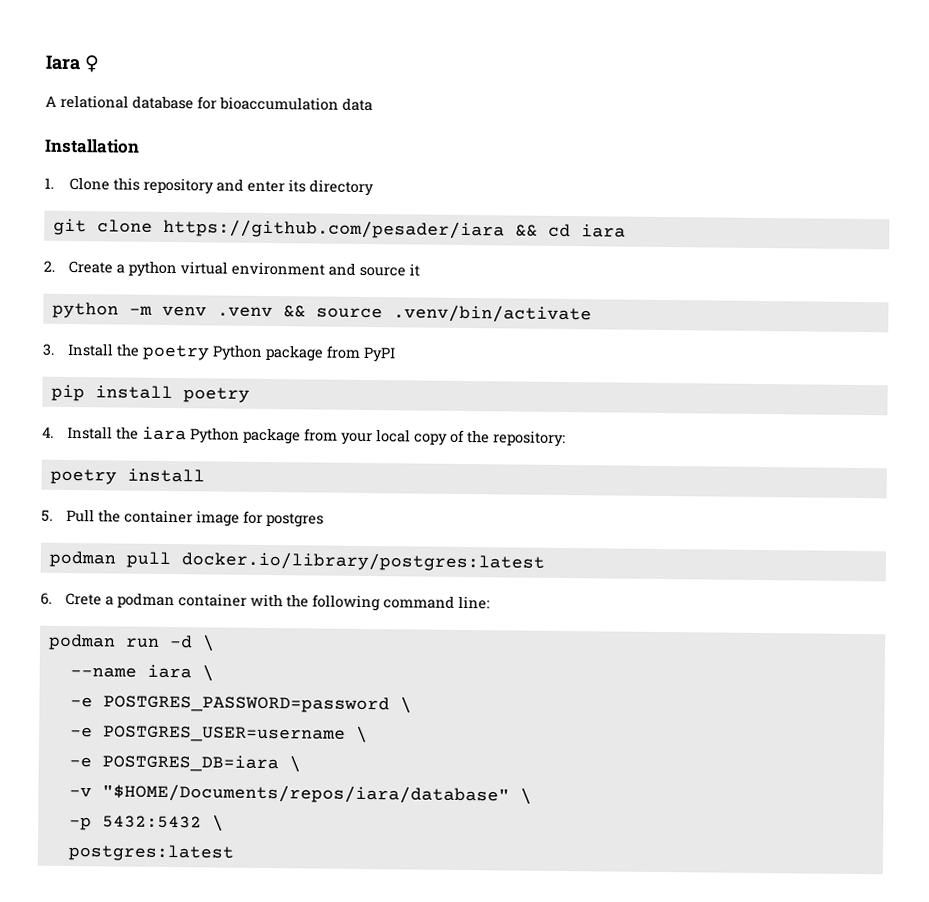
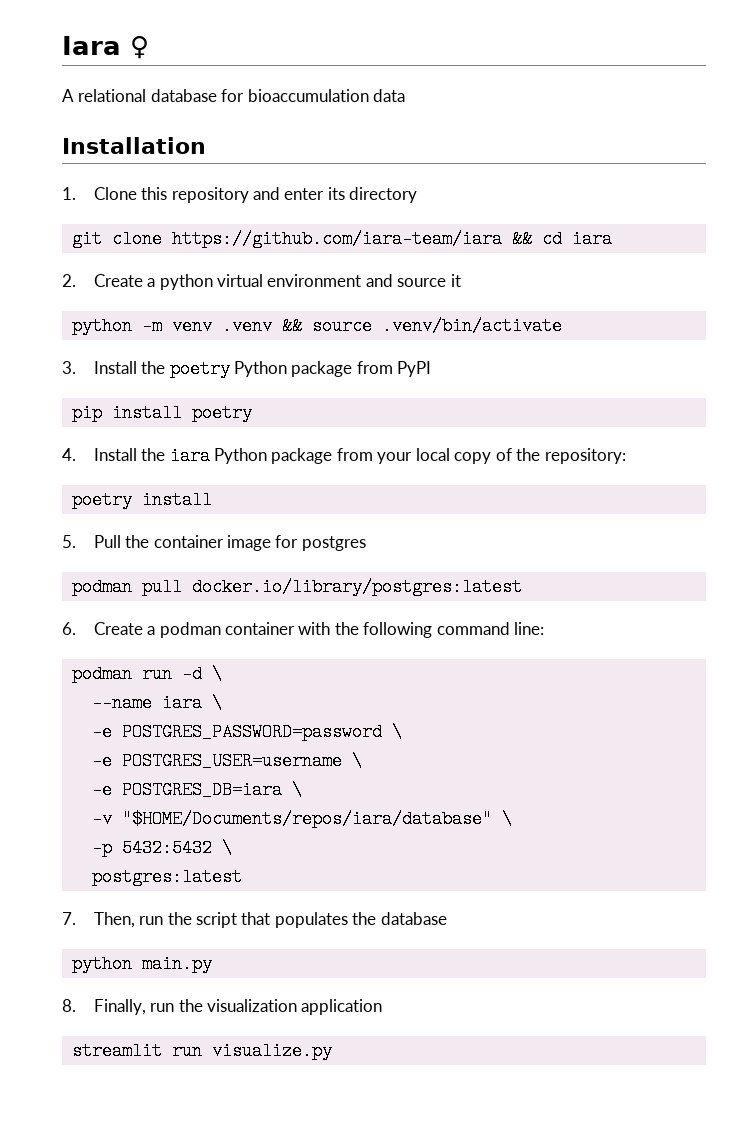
- git clone https://github.com/pesader/iara && cd iara
+ git clone https://github.com/iara-team/iara && cd iara
- 6. Crete a podman container with the following command line:
+ 6. Create a podman container with the following command line:
+ 7. Then, run the script that populates the database
+ python main.py
+ 8. Finally, run the visualization application
+ streamlit run visualize.py

